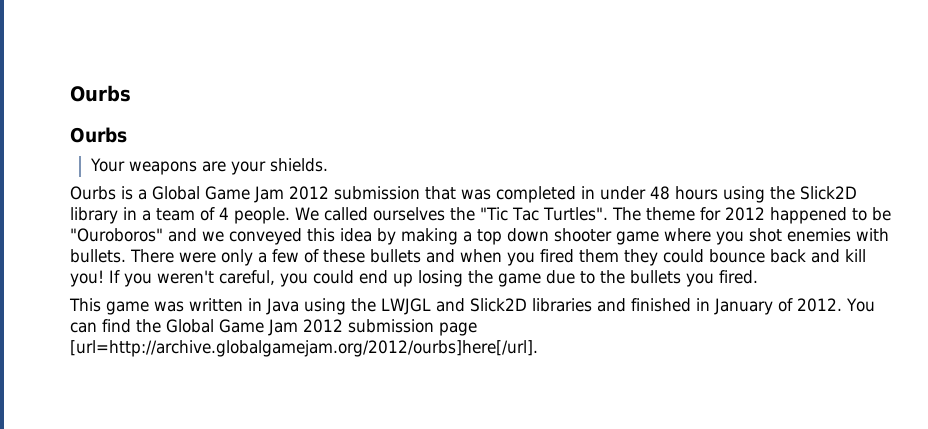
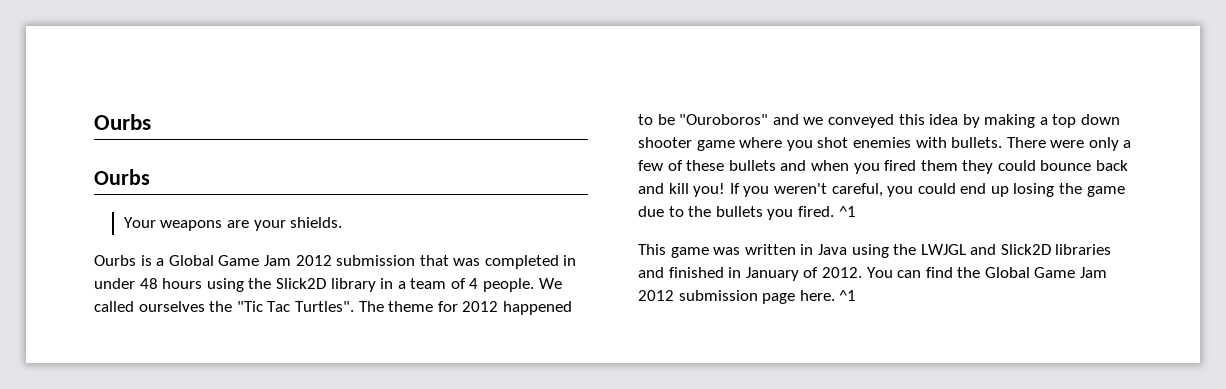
- If you weren't careful, you could end up losing the game due to the bullets you fired.
+ If you weren't careful, you could end up losing the game due to the bullets you fired. ^1
- You can find the Global Game Jam 2012 submission page [url=http://archive.globalgamejam.org/2012/ourbs]here[/url].
+ You can find the Global Game Jam 2012 submission page here. ^1

